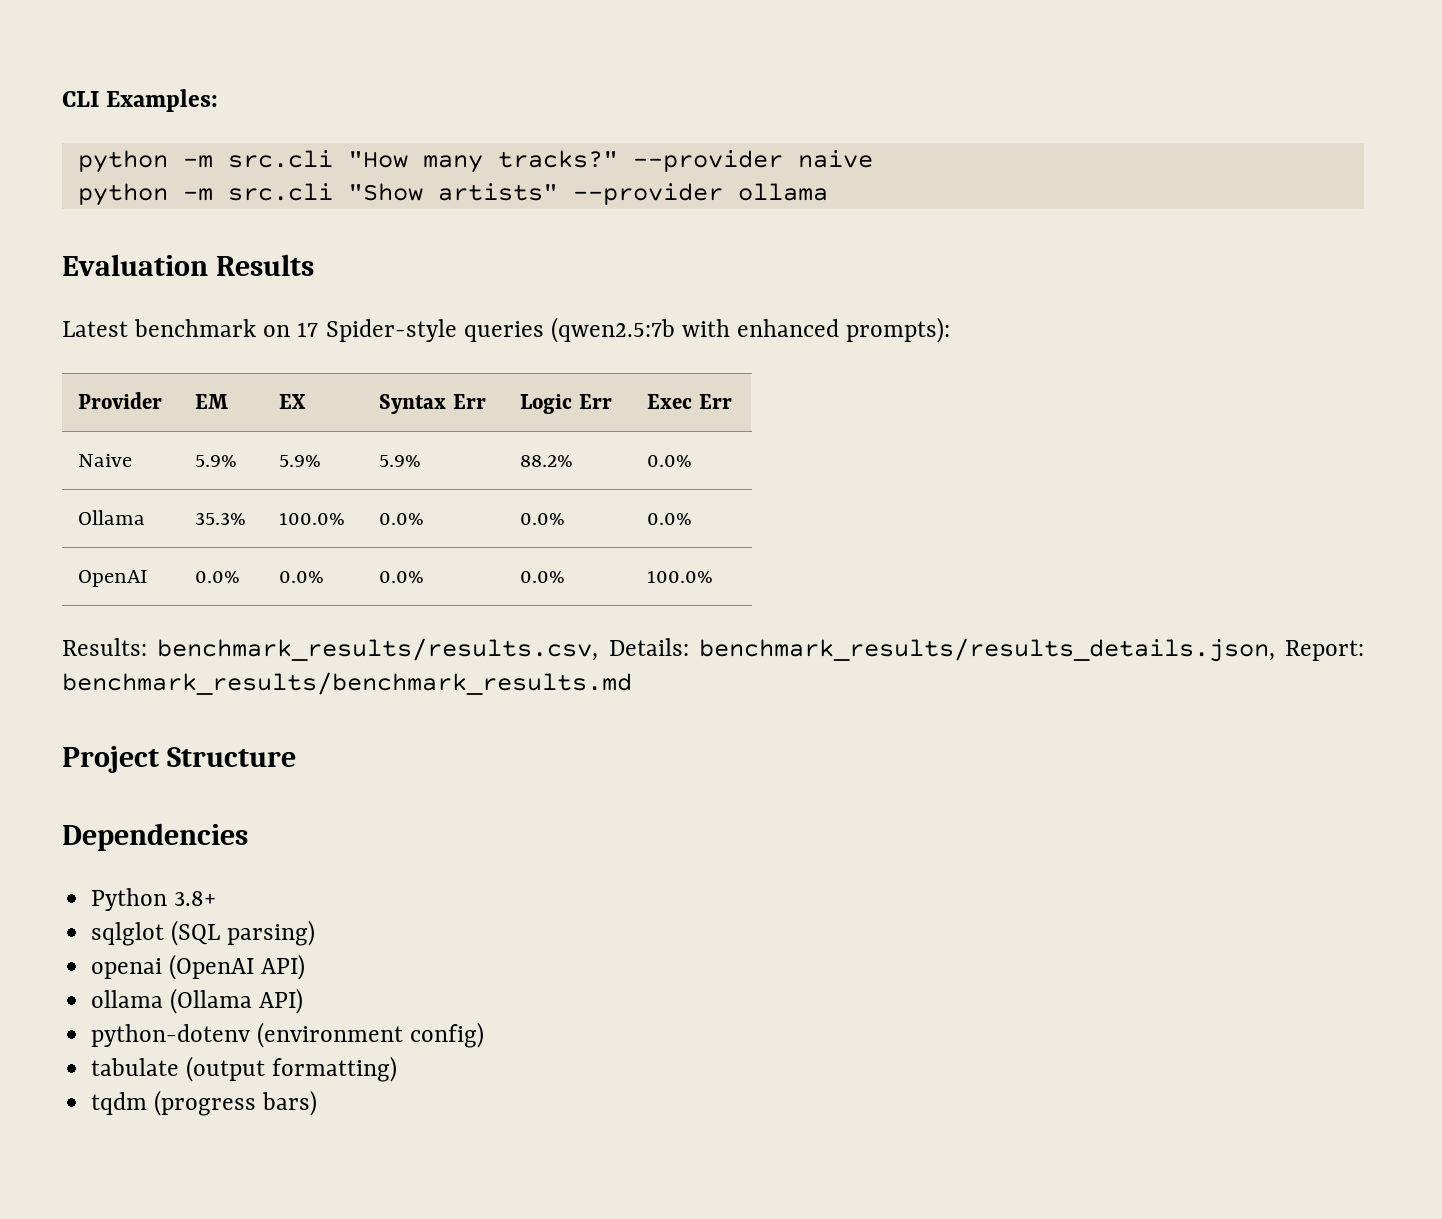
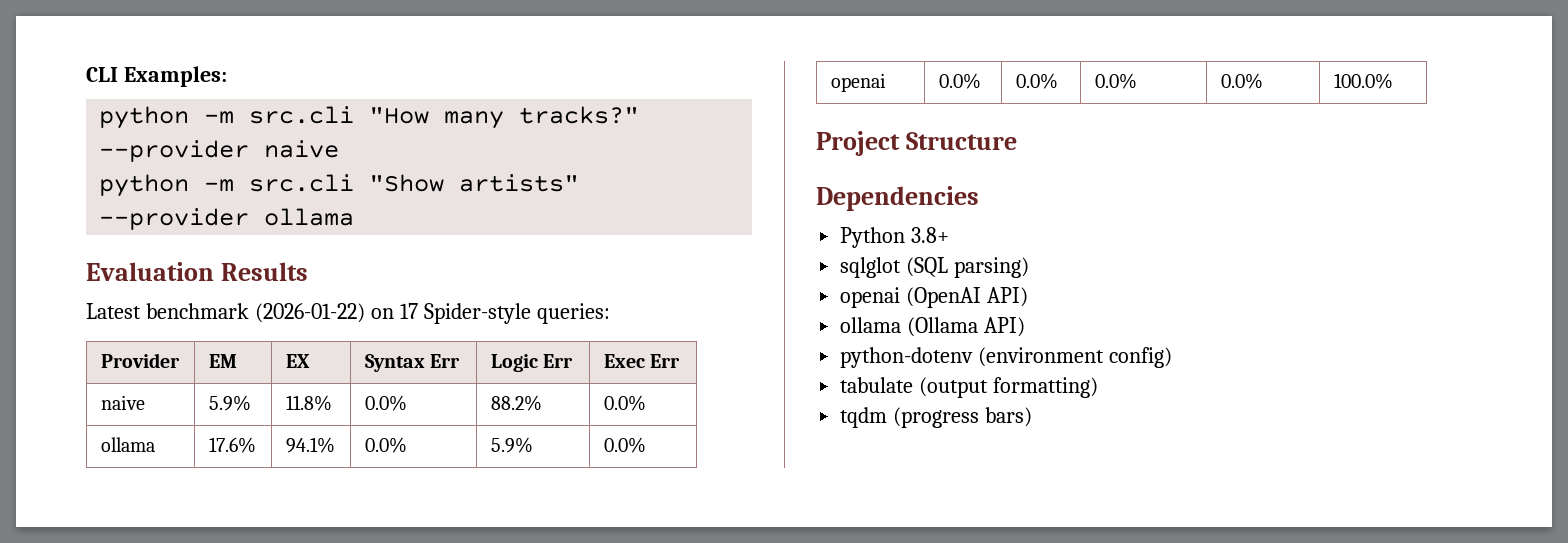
- Latest benchmark on 17 Spider-style queries (qwen2.5:7b with enhanced prompts):
+ Latest benchmark (2026-01-22) on 17 Spider-style queries:
- Naive | 5.9% | 5.9% | 5.9% | 88.2% | 0.0%
+ naive | 5.9% | 11.8% | 0.0% | 88.2% | 0.0%
- Ollama | 35.3% | 100.0% | 0.0% | 0.0% | 0.0%
- OpenAI | 0.0% | 0.0% | 0.0% | 0.0% | 100.0%
+ ollama | 17.6% | 94.1% | 0.0% | 5.9% | 0.0%
+ openai | 0.0% | 0.0% | 0.0% | 0.0% | 100.0%
- Results: benchmark_results/results.csv, Details: benchmark_results/results_details.json, Report: benchmark_results/benchmark_results.md

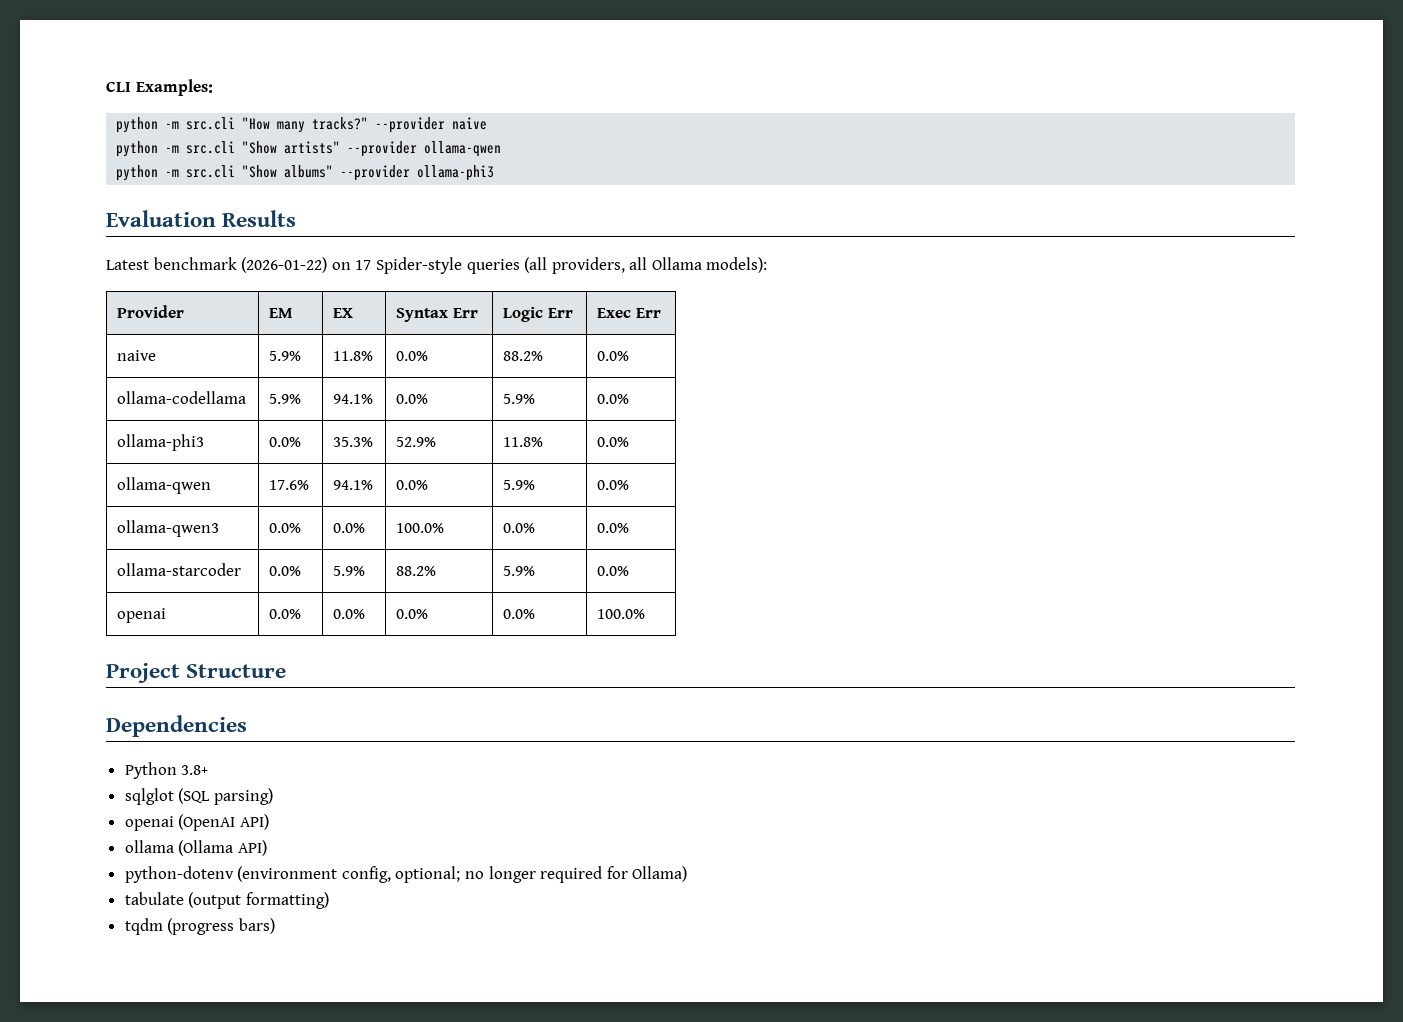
- python -m src.cli "Show artists" --provider ollama
+ python -m src.cli "Show artists" --provider ollama-qwen
+ python -m src.cli "Show albums" --provider ollama-phi3
- Latest benchmark (2026-01-22) on 17 Spider-style queries:
+ Latest benchmark (2026-01-22) on 17 Spider-style queries (all providers, all Ollama models):
- ollama | 17.6% | 94.1% | 0.0% | 5.9% | 0.0%
+ ollama-codellama | 5.9% | 94.1% | 0.0% | 5.9% | 0.0%
+ ollama-phi3 | 0.0% | 35.3% | 52.9% | 11.8% | 0.0%
+ ollama-qwen | 17.6% | 94.1% | 0.0% | 5.9% | 0.0%
+ ollama-qwen3 | 0.0% | 0.0% | 100.0% | 0.0% | 0.0%
+ ollama-starcoder | 0.0% | 5.9% | 88.2% | 5.9% | 0.0%
- python-dotenv (environment config)
+ python-dotenv (environment config, optional; no longer required for Ollama)

